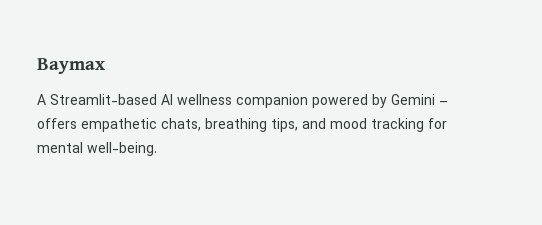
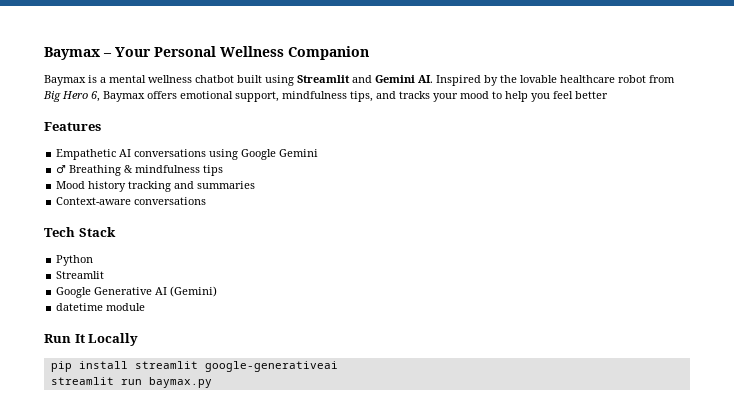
- Baymax
- A Streamlit-based AI wellness companion powered by Gemini – offers empathetic chats, breathing tips, and mood tracking for mental well-being.
+ Baymax – Your Personal Wellness Companion
+ Baymax is a mental wellness chatbot built using Streamlit and Gemini AI. Inspired by the lovable healthcare robot from Big Hero 6, Baymax offers emotional support, mindfulness tips, and tracks your mood to help you feel better
+ Features
+ Empathetic AI conversations using Google Gemini
+ ♂ Breathing & mindfulness tips
+ Mood history tracking and summaries
+ Context-aware conversations
+ Tech Stack
+ Python
+ Streamlit
+ Google Generative AI (Gemini)
+ datetime module
+ Run It Locally
+ pip install streamlit google-generativeai
+ streamlit run baymax.py

